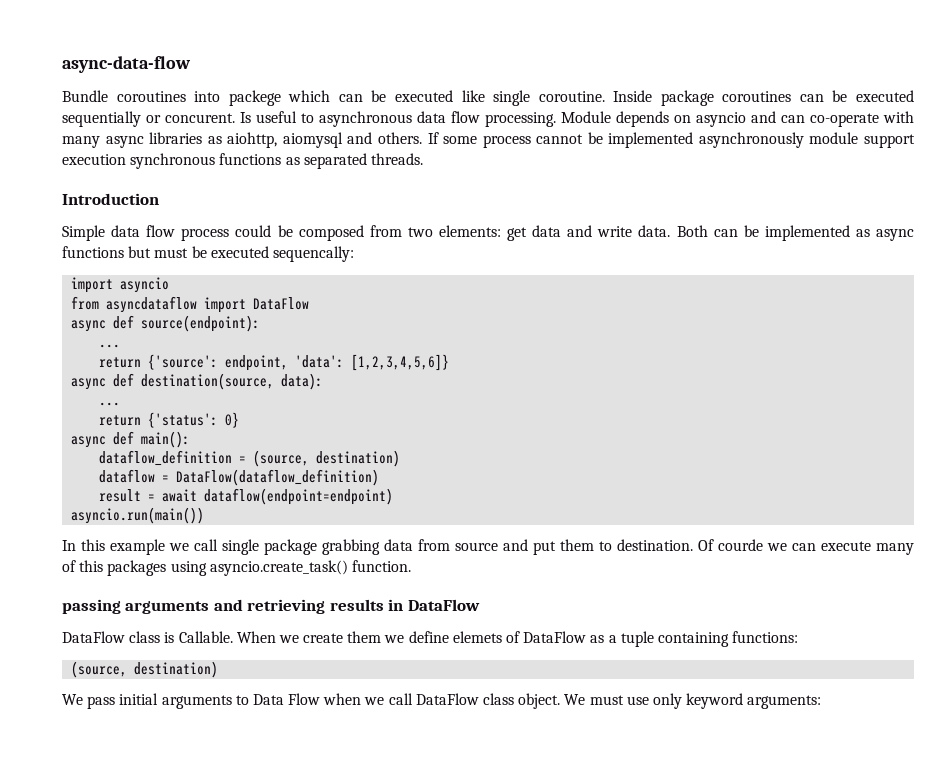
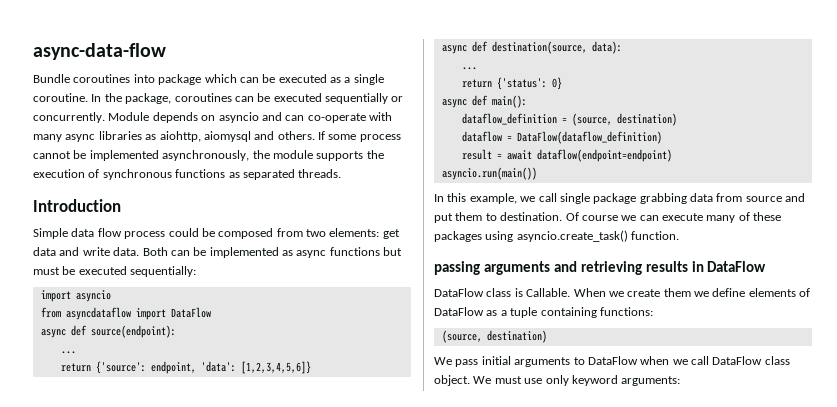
- Bundle coroutines into packege which can be executed like single coroutine. Inside package coroutines can be executed sequentially or concurent. Is useful to asynchronous data flow processing.
+ Bundle coroutines into package which can be executed as a single coroutine. In the package, coroutines can be executed sequentially or concurrently.
- If some process cannot be implemented asynchronously module support execution synchronous functions as separated threads.
+ If some process cannot be implemented asynchronously, the module supports the execution of synchronous functions as separated threads.
- Both can be implemented as async functions but must be executed sequencally:
+ Both can be implemented as async functions but must be executed sequentially:
- In this example we call single package grabbing data from source and put them to destination.
+ In this example, we call single package grabbing data from source and put them to destination.
- Of courde we can execute many of this packages using asyncio.create_task() function.
+ Of course we can execute many of these packages using asyncio.create_task() function.
- When we create them we define elemets of DataFlow as a tuple containing functions:
+ When we create them we define elements of DataFlow as a tuple containing functions:
- We pass initial arguments to Data Flow when we call DataFlow class object.
+ We pass initial arguments to DataFlow when we call DataFlow class object.

